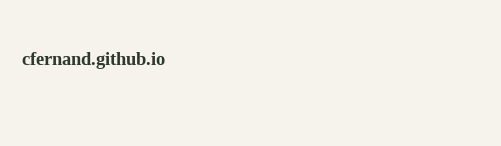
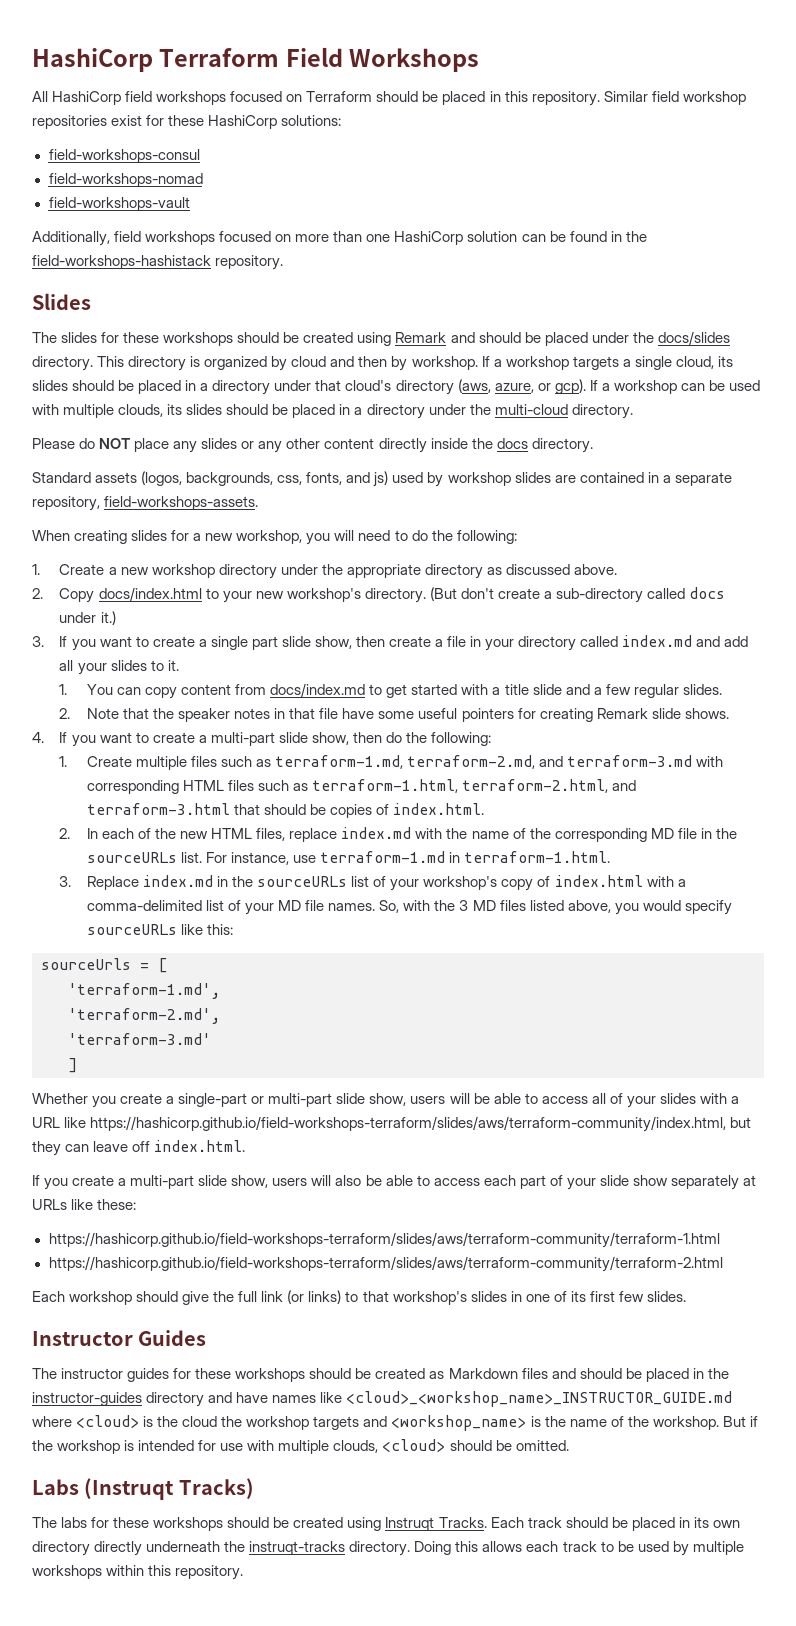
- cfernand.github.io
+ HashiCorp Terraform Field Workshops
+ All HashiCorp field workshops focused on Terraform should be placed in this repository. Similar field workshop repositories exist for these HashiCorp solutions:
+ field-workshops-consul
+ field-workshops-nomad
+ field-workshops-vault
+ Additionally, field workshops focused on more than one HashiCorp solution can be found in the field-workshops-hashistack repository.
+ Slides
+ The slides for these workshops should be created using Remark and should be placed under the docs/slides directory. This directory is organized by cloud and then by workshop. If a workshop targets a single cloud, its slides should be placed in a directory under that cloud's directory (aws, azure, or gcp). If a workshop can be used with multiple clouds, its slides should be placed in a directory under the multi-cloud directory.
+ Please do NOT place any slides or any other content directly inside the docs directory.
+ Standard assets (logos, backgrounds, css, fonts, and js) used by workshop slides are contained in a separate repository, field-workshops-assets.
+ When creating slides for a new workshop, you will need to do the following:
+ 1. Create a new workshop directory under the appropriate directory as discussed above.
+ 2. Copy docs/index.html to your new workshop's directory. (But don't create a sub-directory called docs under it.)
+ 3. If you want to create a single part slide show, then create a file in your directory called index.md and add all your slides to it.
+ 1. You can copy content from docs/index.md to get started with a title slide and a few regular slides.
+ 2. Note that the speaker notes in that file have some useful pointers for creating Remark slide shows.
+ 4. If you want to create a multi-part slide show, then do the following:
+ 1. Create multiple files such as terraform-1.md, terraform-2.md, and terraform-3.md with corresponding HTML files such as terraform-1.html, terraform-2.html, and terraform-3.html that should be copies of index.html.
+ 2. In each of the new HTML files, replace index.md with the name of the corresponding MD file in the sourceURLs list. For instance, use terraform-1.md in terraform-1.html.
+ 3. Replace index.md in the sourceURLs list of your workshop's copy of index.html with a comma-delimited list of your MD file names. So, with the 3 MD files listed above, you would specify sourceURLs like this:
+ sourceUrls = [
+ 'terraform-1.md',
+ 'terraform-2.md',
+ 'terraform-3.md'
+ ]
+ Whether you create a single-part or multi-part slide show, users will be able to access all of your slides with a URL like https://hashicorp.github.io/field-workshops-terraform/slides/aws/terraform-community/index.html, but they can leave off index.html.
+ If you create a multi-part slide show, users will also be able to access each part of your slide show separately at URLs like these:
+ https://hashicorp.github.io/field-workshops-terraform/slides/aws/terraform-community/terraform-1.html
+ https://hashicorp.github.io/field-workshops-terraform/slides/aws/terraform-community/terraform-2.html
+ Each workshop should give the full link (or links) to that workshop's slides in one of its first few slides.
+ Instructor Guides
+ The instructor guides for these workshops should be created as Markdown files and should be placed in the instructor-guides directory and have names like <cloud>_<workshop_name>_INSTRUCTOR_GUIDE.md where <cloud> is the cloud the workshop targets and <workshop_name> is the name of the workshop. But if the workshop is intended for use with multiple clouds, <cloud> should be omitted.
+ Labs (Instruqt Tracks)
+ The labs for these workshops should be created using Instruqt Tracks. Each track should be placed in its own directory directly underneath the instruqt-tracks directory. Doing this allows each track to be used by multiple workshops within this repository.

